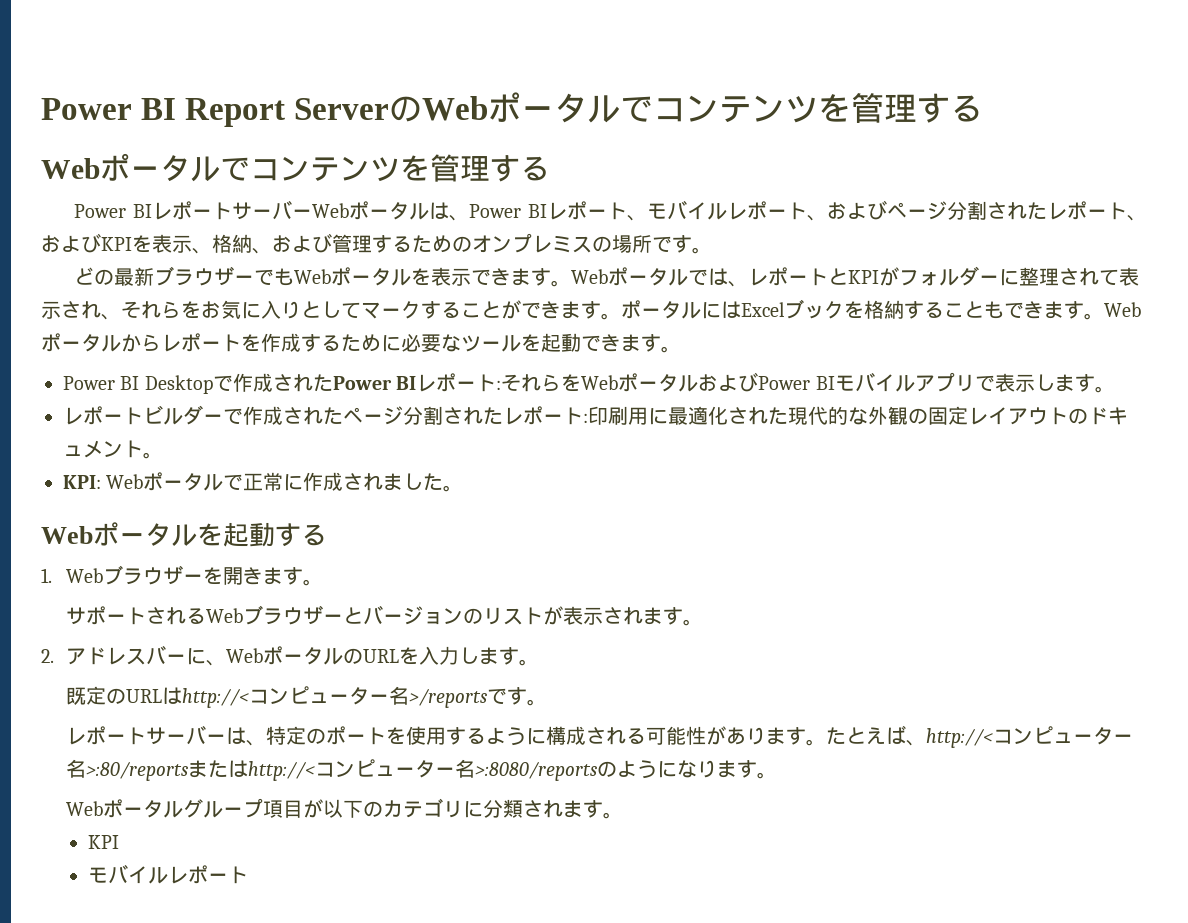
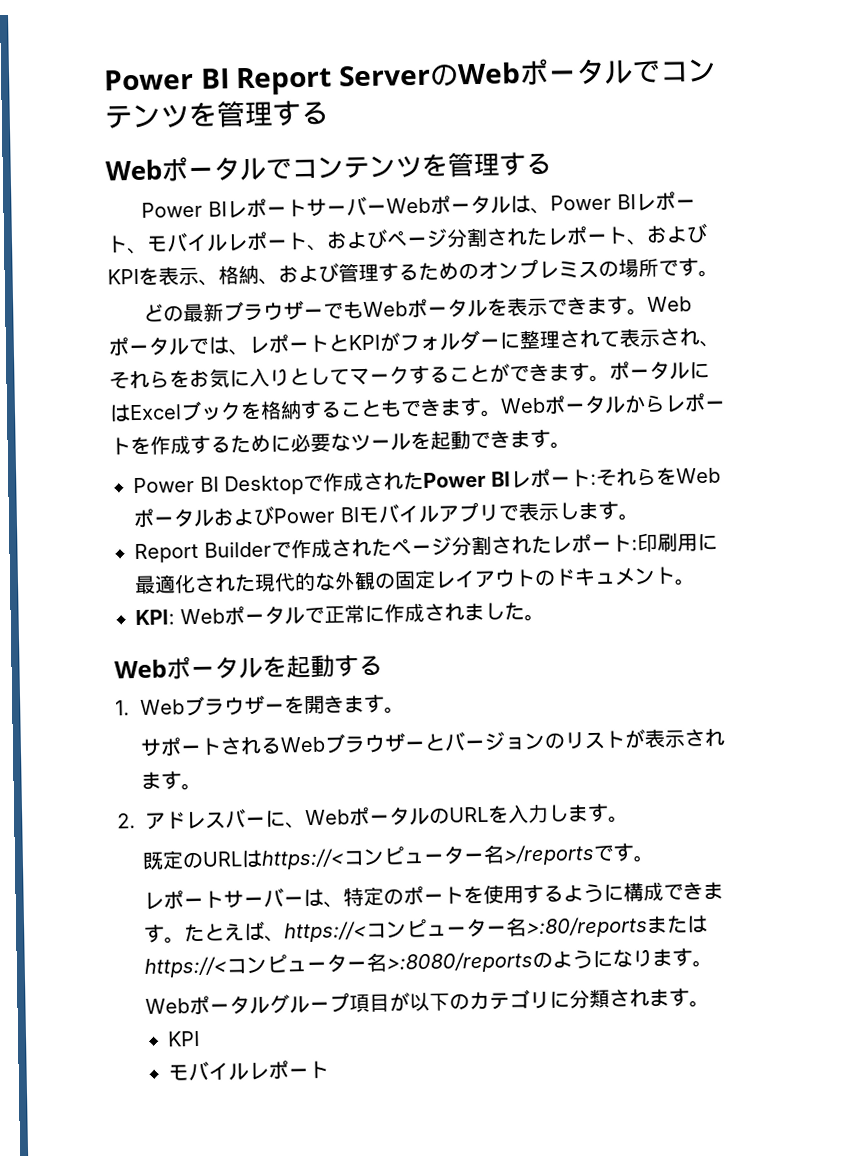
- レポートビルダーで作成されたページ分割されたレポート:印刷用に最適化された現代的な外観の固定レイアウトのドキュメント。
+ Report Builderで作成されたページ分割されたレポート:印刷用に最適化された現代的な外観の固定レイアウトのドキュメント。
- 既定のURLはhttp://<コンピューター名>/reportsです。
+ 既定のURLはhttps://<コンピューター名>/reportsです。
- レポートサーバーは、特定のポートを使用するように構成される可能性があります。
+ レポートサーバーは、特定のポートを使用するように構成できます。
- たとえば、http://<コンピューター名>:80/reportsまたはhttp://<コンピューター名>:8080/reportsのようになります。
+ たとえば、https://<コンピューター名>:80/reportsまたはhttps://<コンピューター名>:8080/reportsのようになります。

